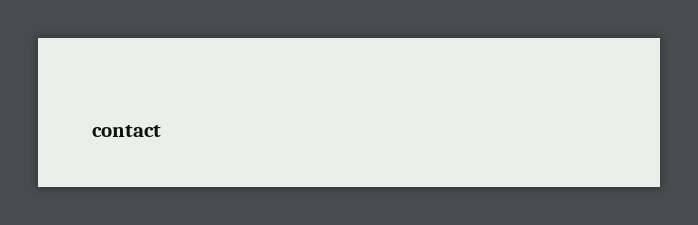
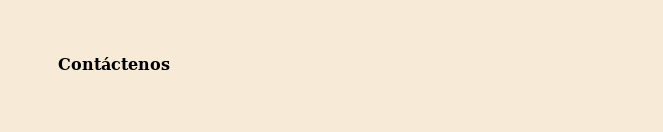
- contact
+ Contáctenos

